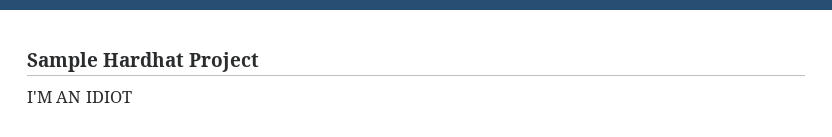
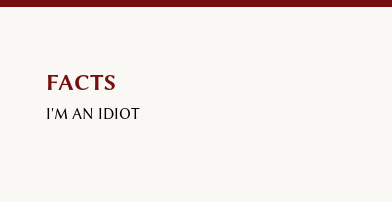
- Sample Hardhat Project
+ FACTS

